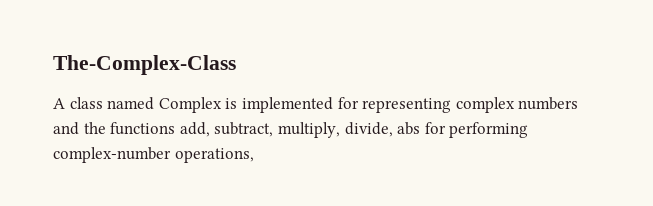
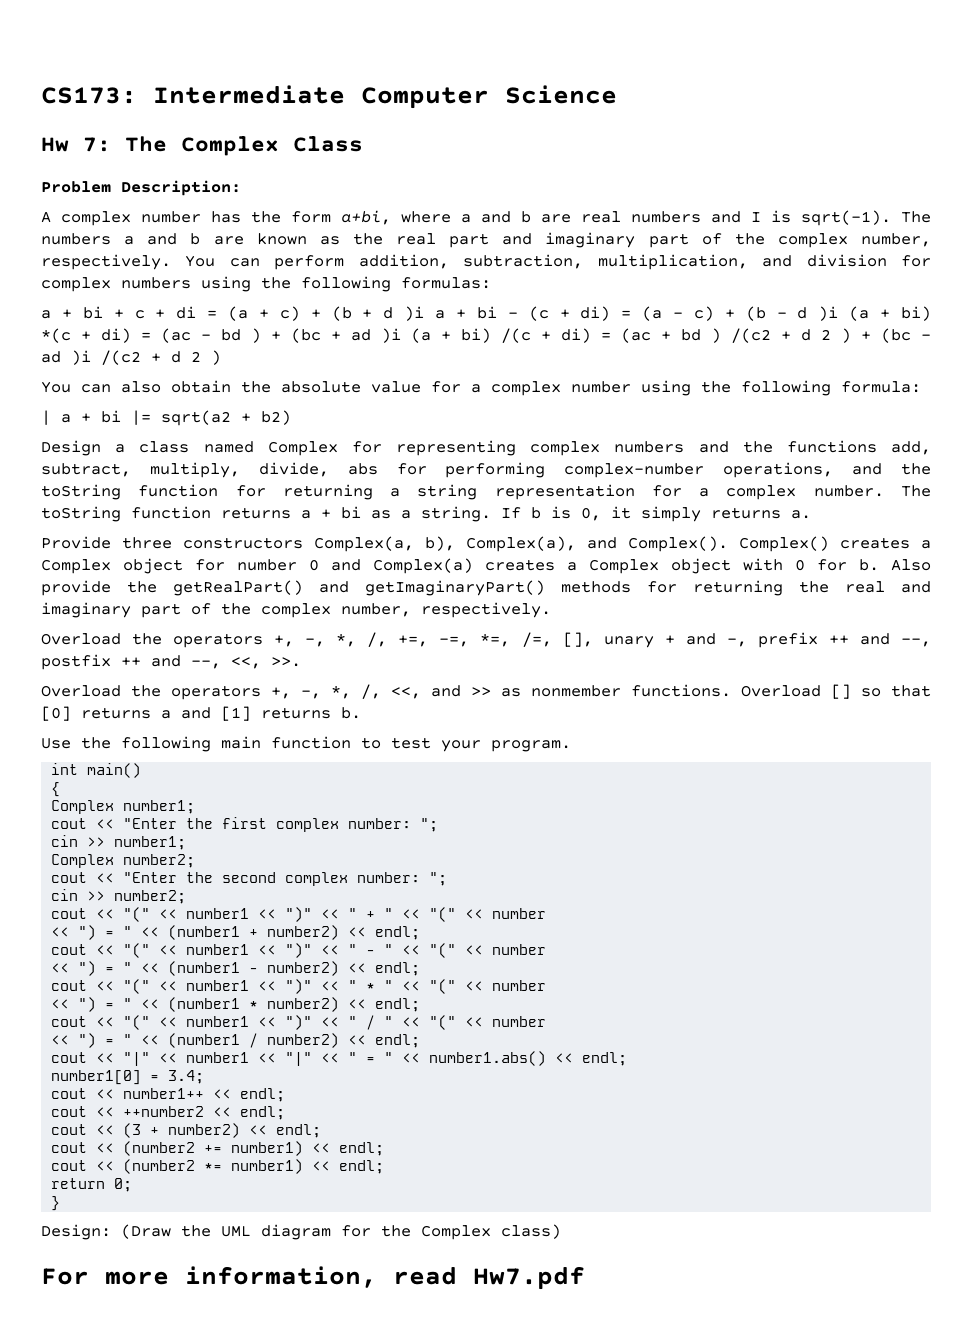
- The-Complex-Class
- A class named Complex is implemented for representing complex numbers and the functions add, subtract, multiply, divide, abs for performing complex-number operations,
+ CS173: Intermediate Computer Science
+ Hw 7: The Complex Class
+ Problem Description:
+ A complex number has the form a+bi, where a and b are real numbers and I is sqrt(-1). The numbers a and b are known as the real part and imaginary part of the complex number, respectively. You can perform addition, subtraction, multiplication, and division for complex numbers using the following formulas:
+ a + bi + c + di = (a + c) + (b + d )i a + bi - (c + di) = (a - c) + (b - d )i (a + bi) *(c + di) = (ac - bd ) + (bc + ad )i (a + bi) /(c + di) = (ac + bd ) /(c2 + d 2 ) + (bc - ad )i /(c2 + d 2 )
+ You can also obtain the absolute value for a complex number using the following formula:
+ | a + bi |= sqrt(a2 + b2)
+ Design a class named Complex for representing complex numbers and the functions add, subtract, multiply, divide, abs for performing complex-number operations, and the toString function for returning a string representation for a complex number. The toString function returns a + bi as a string. If b is 0, it simply returns a.
+ Provide three constructors Complex(a, b), Complex(a), and Complex(). Complex() creates a Complex object for number 0 and Complex(a) creates a Complex object with 0 for b. Also provide the getRealPart() and getImaginaryPart() methods for returning the real and imaginary part of the complex number, respectively.
+ Overload the operators +, -, *, /, +=, -=, *=, /=, [], unary + and -, prefix ++ and --, postfix ++ and --, <<, >>.
+ Overload the operators +, -, *, /, <<, and >> as nonmember functions. Overload [] so that [0] returns a and [1] returns b.
+ Use the following main function to test your program.
+ int main()
+ {
+ Complex number1;
+ cout << "Enter the first complex number: ";
+ cin >> number1;
+ Complex number2;
+ cout << "Enter the second complex number: ";
+ cin >> number2;
+ cout << "(" << number1 << ")" << " + " << "(" << number
+ << ") = " << (number1 + number2) << endl;
+ cout << "(" << number1 << ")" << " - " << "(" << number
+ << ") = " << (number1 - number2) << endl;
+ cout << "(" << number1 << ")" << " * " << "(" << number
+ << ") = " << (number1 * number2) << endl;
+ cout << "(" << number1 << ")" << " / " << "(" << number
+ << ") = " << (number1 / number2) << endl;
+ cout << "|" << number1 << "|" << " = " << number1.abs() << endl;
+ number1[0] = 3.4;
+ cout << number1++ << endl;
+ cout << ++number2 << endl;
+ cout << (3 + number2) << endl;
+ cout << (number2 += number1) << endl;
+ cout << (number2 *= number1) << endl;
+ return 0;
+ }
+ Design: (Draw the UML diagram for the Complex class)
+ For more information, read Hw7.pdf

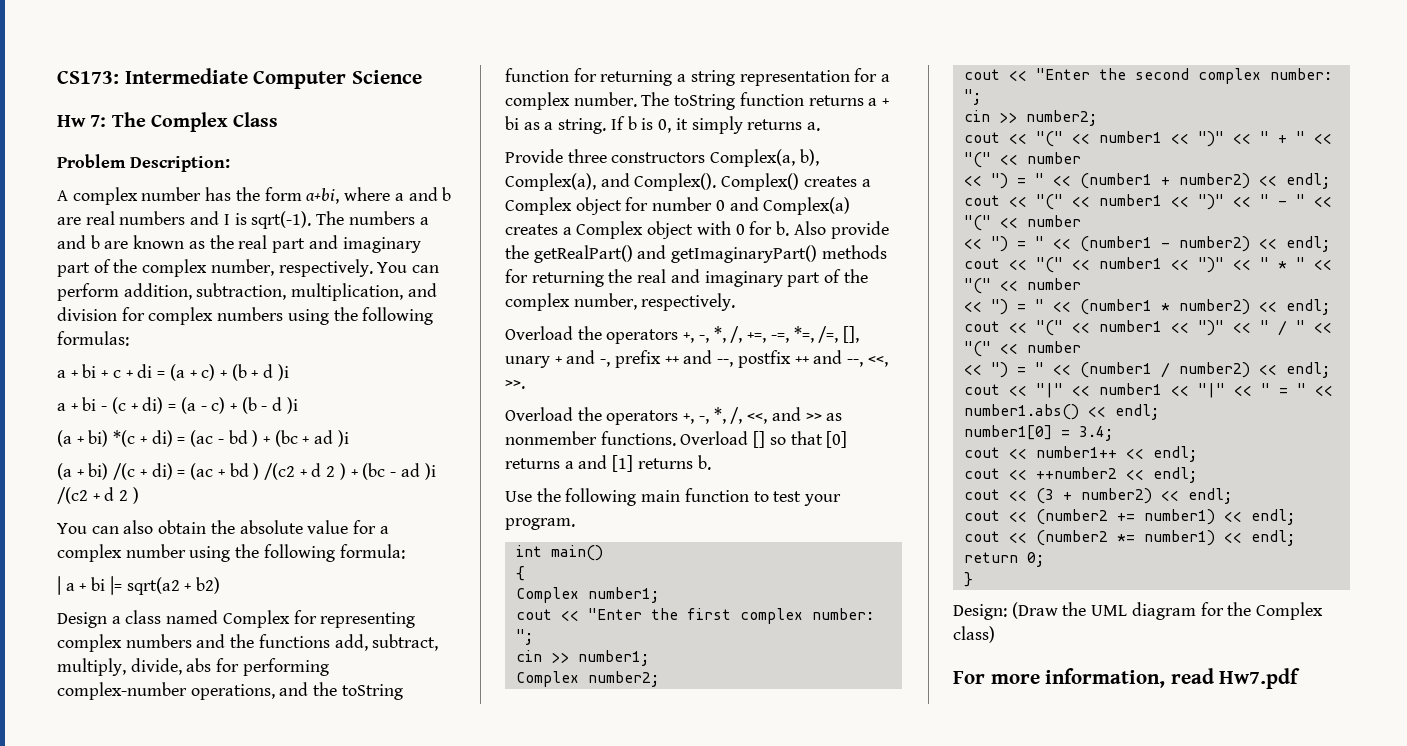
- a + bi + c + di = (a + c) + (b + d )i a + bi - (c + di) = (a - c) + (b - d )i (a + bi) *(c + di) = (ac - bd ) + (bc + ad )i (a + bi) /(c + di) = (ac + bd ) /(c2 + d 2 ) + (bc - ad )i /(c2 + d 2 )
+ a + bi + c + di = (a + c) + (b + d )i
+ a + bi - (c + di) = (a - c) + (b - d )i
+ (a + bi) *(c + di) = (ac - bd ) + (bc + ad )i
+ (a + bi) /(c + di) = (ac + bd ) /(c2 + d 2 ) + (bc - ad )i /(c2 + d 2 )

